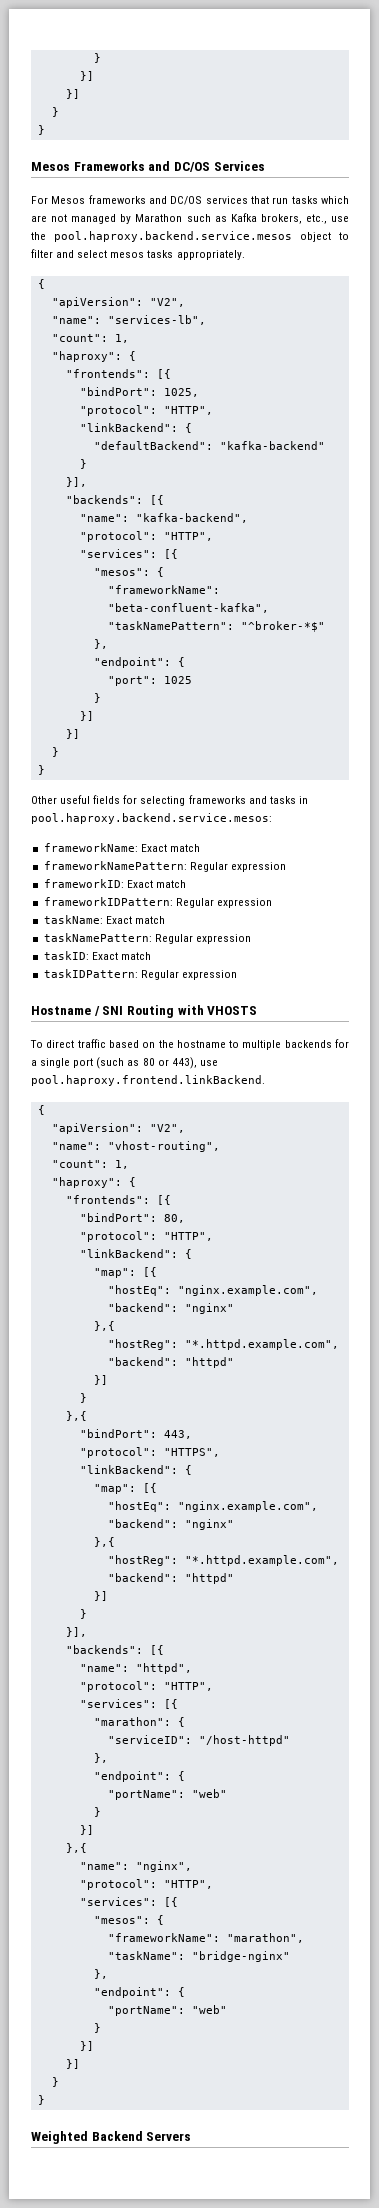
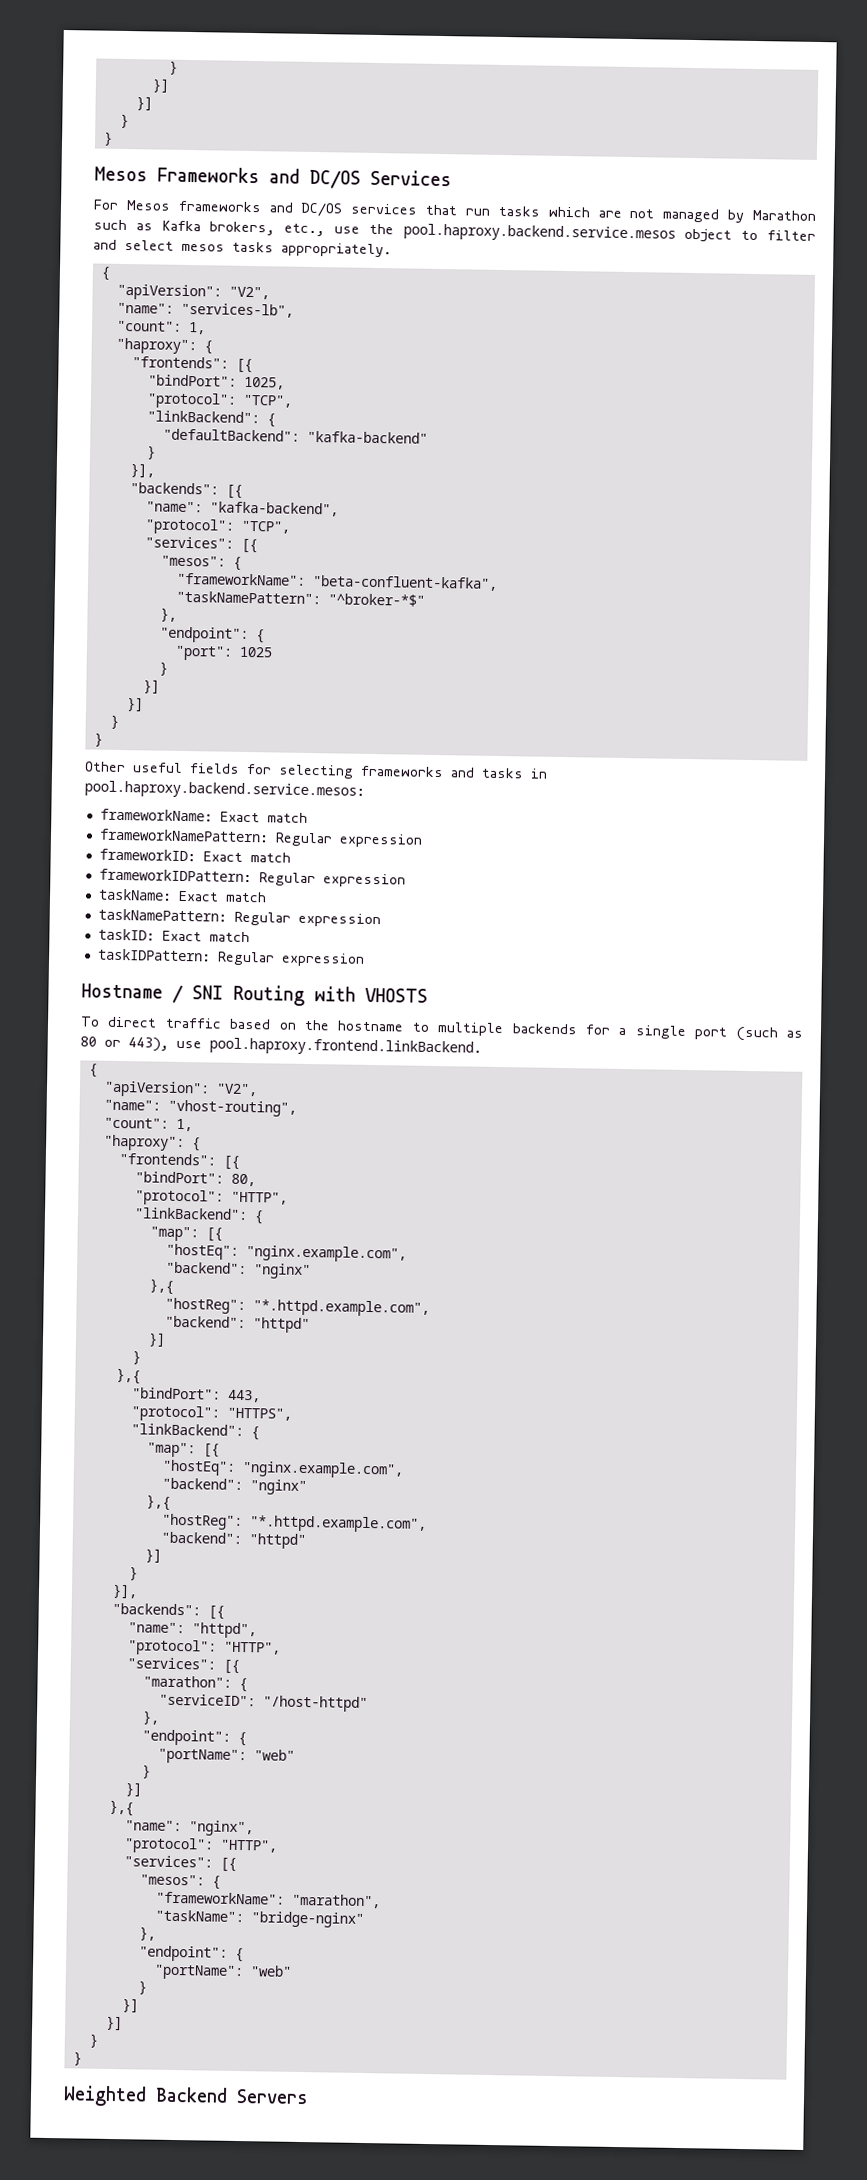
  "bindPort": 1025,
- "protocol": "HTTP",
+ "protocol": "TCP",
  "name": "kafka-backend",
- "protocol": "HTTP",
+ "protocol": "TCP",

